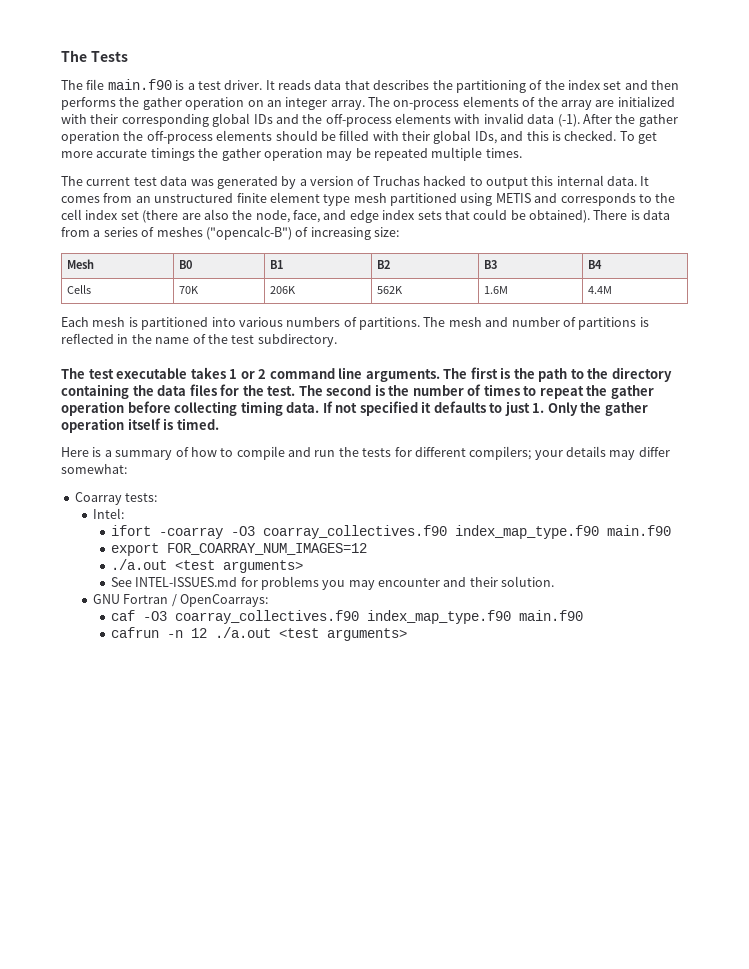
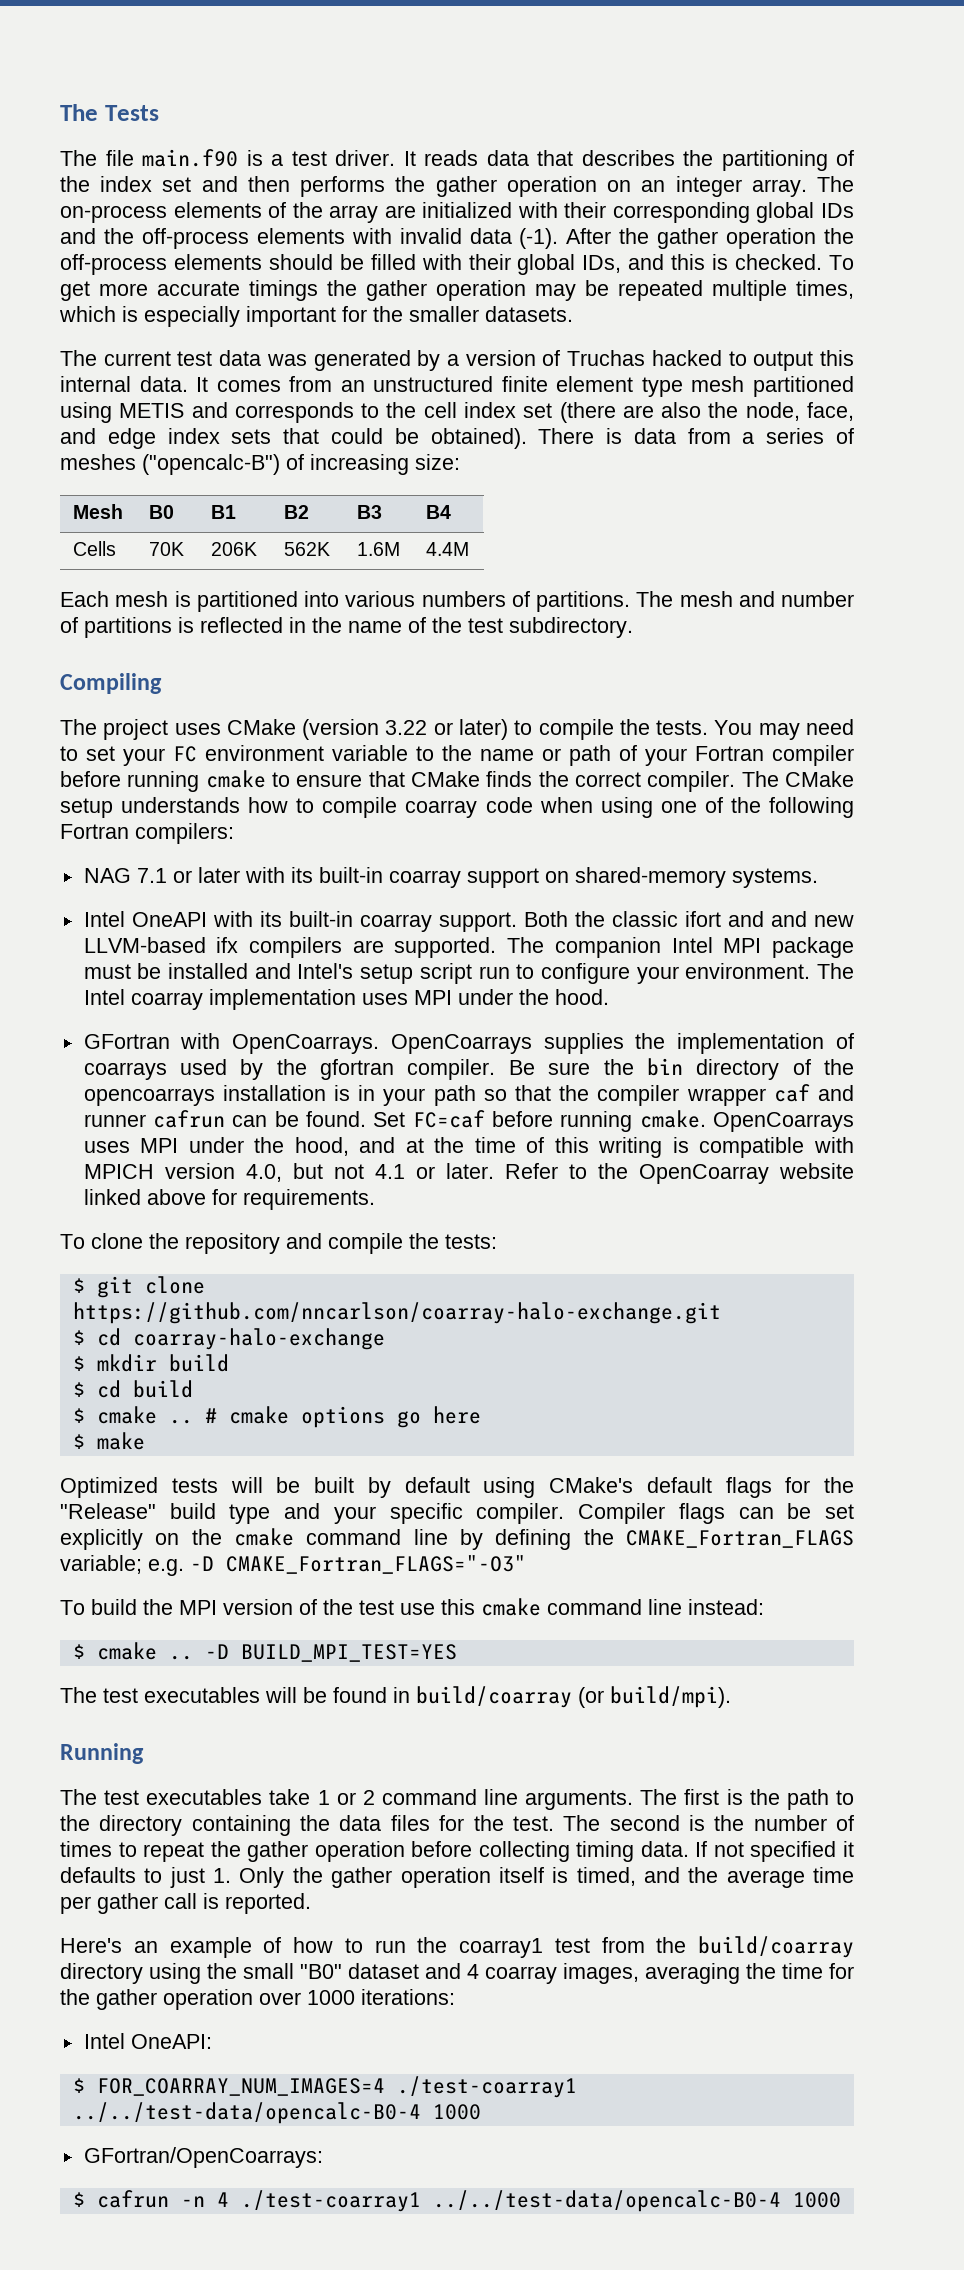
- To get more accurate timings the gather operation may be repeated multiple times.
+ To get more accurate timings the gather operation may be repeated multiple times, which is especially important for the smaller datasets.
- The test executable takes 1 or 2 command line arguments.
+ Compiling
+ The project uses CMake (version 3.22 or later) to compile the tests. You may need to set your FC environment variable to the name or path of your Fortran compiler before running cmake to ensure that CMake finds the correct compiler. The CMake setup understands how to compile coarray code when using one of the following Fortran compilers:
+ NAG 7.1 or later with its built-in coarray support on shared-memory systems.
+ Intel OneAPI with its built-in coarray support. Both the classic ifort and and new LLVM-based ifx compilers are supported. The companion Intel MPI package must be installed and Intel's setup script run to configure your environment. The Intel coarray implementation uses MPI under the hood.
+ GFortran with OpenCoarrays. OpenCoarrays supplies the implementation of coarrays used by the gfortran compiler. Be sure the bin directory of the opencoarrays installation is in your path so that the compiler wrapper caf and runner cafrun can be found. Set FC=caf before running cmake. OpenCoarrays uses MPI under the hood, and at the time of this writing is compatible with MPICH version 4.0, but not 4.1 or later. Refer to the OpenCoarray website linked above for requirements.
+ To clone the repository and compile the tests:
+ $ git clone https://github.com/nncarlson/coarray-halo-exchange.git
+ $ cd coarray-halo-exchange
+ $ mkdir build
+ $ cd build
+ $ cmake .. # cmake options go here
+ $ make
+ Optimized tests will be built by default using CMake's default flags for the "Release" build type and your specific compiler. Compiler flags can be set explicitly on the cmake command line by defining the CMAKE_Fortran_FLAGS variable; e.g. -D CMAKE_Fortran_FLAGS="-O3"
+ To build the MPI version of the test use this cmake command line instead:
+ $ cmake .. -D BUILD_MPI_TEST=YES
+ The test executables will be found in build/coarray (or build/mpi).
+ Running
+ The test executables take 1 or 2 command line arguments.
- If not specified it defaults to just 1. Only the gather operation itself is timed.
- Here is a summary of how to compile and run the tests for different compilers; your details may differ somewhat:
- Coarray tests:
- Intel:
- ifort -coarray -O3 coarray_collectives.f90 index_map_type.f90 main.f90
- export FOR_COARRAY_NUM_IMAGES=12
- ./a.out <test arguments>
- See INTEL-ISSUES.md for problems you may encounter and their solution.
- GNU Fortran / OpenCoarrays:
- caf -O3 coarray_collectives.f90 index_map_type.f90 main.f90
- cafrun -n 12 ./a.out <test arguments>
+ If not specified it defaults to just 1. Only the gather operation itself is timed, and the average time per gather call is reported.
+ Here's an example of how to run the coarray1 test from the build/coarray directory using the small "B0" dataset and 4 coarray images, averaging the time for the gather operation over 1000 iterations:
+ Intel OneAPI:
+ $ FOR_COARRAY_NUM_IMAGES=4 ./test-coarray1 ../../test-data/opencalc-B0-4 1000
+ GFortran/OpenCoarrays:
+ $ cafrun -n 4 ./test-coarray1 ../../test-data/opencalc-B0-4 1000

